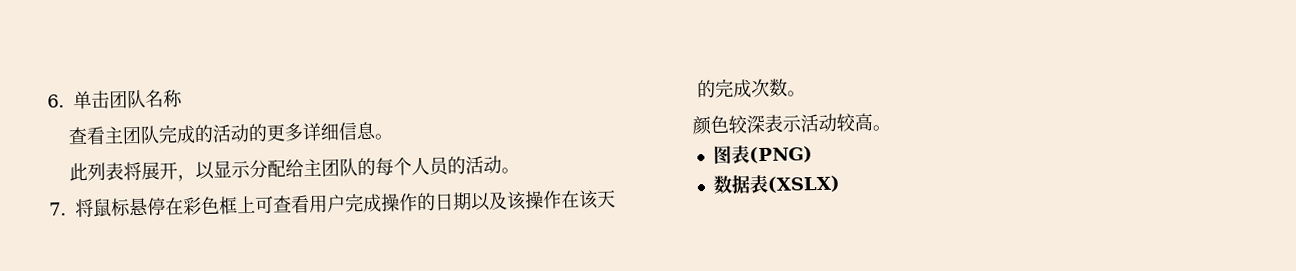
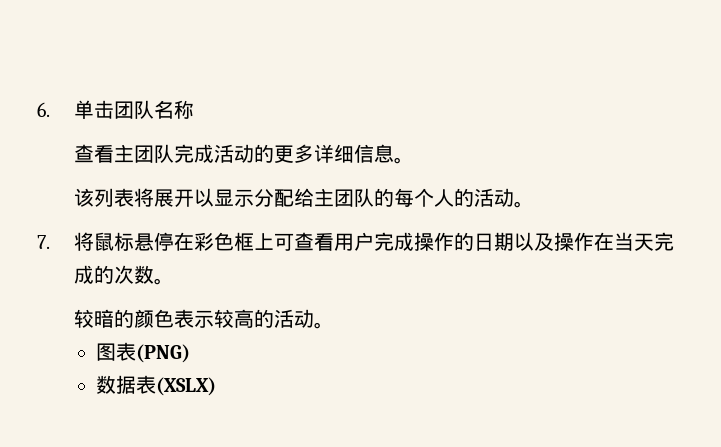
- 查看主团队完成的活动的更多详细信息。
+ 查看主团队完成活动的更多详细信息。
- 此列表将展开，以显示分配给主团队的每个人员的活动。
+ 该列表将展开以显示分配给主团队的每个人的活动。
- 7.将鼠标悬停在彩色框上可查看用户完成操作的日期以及该操作在该天的完成次数。
- 颜色较深表示活动较高。
+ 7.将鼠标悬停在彩色框上可查看用户完成操作的日期以及操作在当天完成的次数。
+ 较暗的颜色表示较高的活动。

